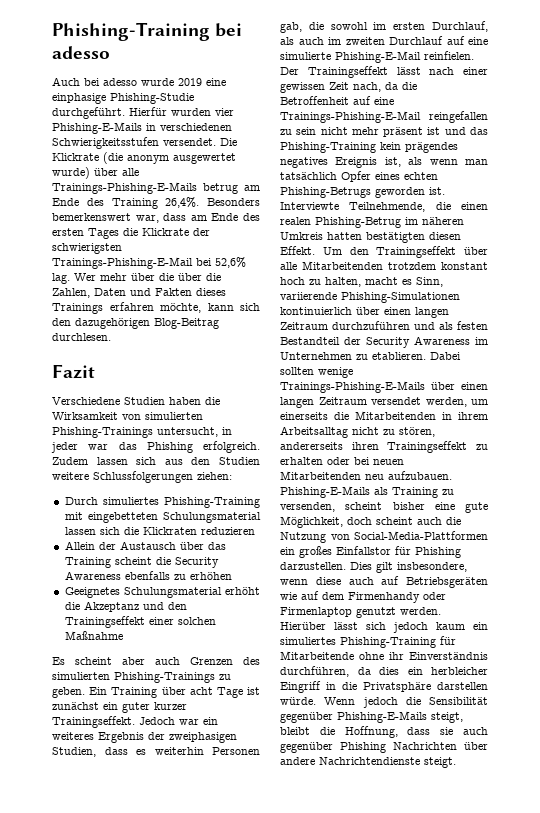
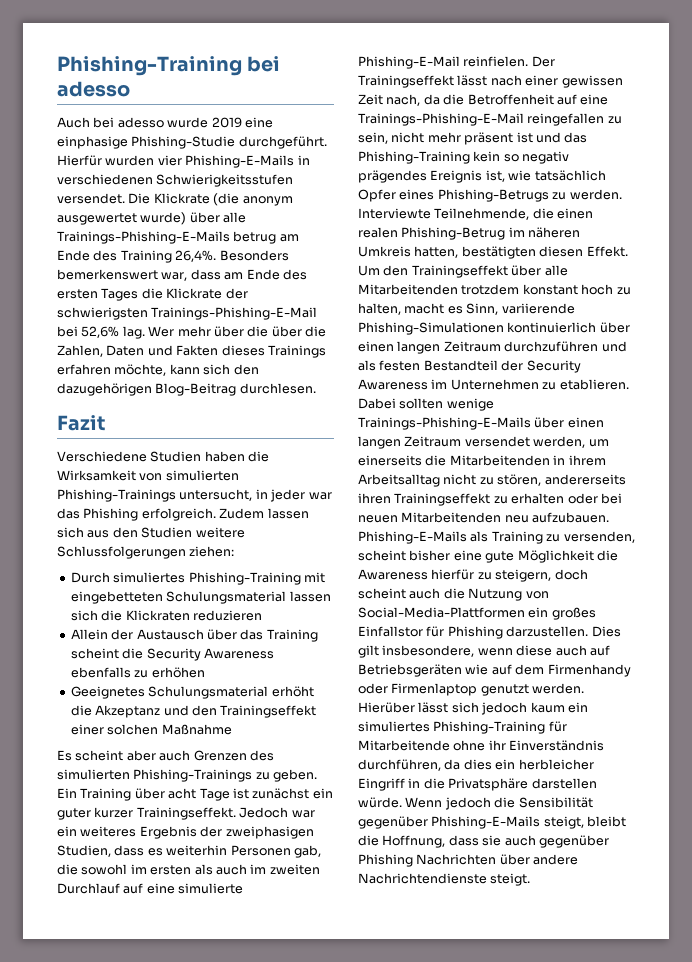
- Jedoch war ein weiteres Ergebnis der zweiphasigen Studien, dass es weiterhin Personen gab, die sowohl im ersten Durchlauf, als auch im zweiten Durchlauf auf eine simulierte Phishing-E-Mail reinfielen.
+ Jedoch war ein weiteres Ergebnis der zweiphasigen Studien, dass es weiterhin Personen gab, die sowohl im ersten als auch im zweiten Durchlauf auf eine simulierte Phishing-E-Mail reinfielen.
- Der Trainingseffekt lässt nach einer gewissen Zeit nach, da die Betroffenheit auf eine Trainings-Phishing-E-Mail reingefallen zu sein nicht mehr präsent ist und das Phishing-Training kein prägendes negatives Ereignis ist, als wenn man tatsächlich Opfer eines echten Phishing-Betrugs geworden ist.
+ Der Trainingseffekt lässt nach einer gewissen Zeit nach, da die Betroffenheit auf eine Trainings-Phishing-E-Mail reingefallen zu sein, nicht mehr präsent ist und das Phishing-Training kein so negativ prägendes Ereignis ist, wie tatsächlich Opfer eines Phishing-Betrugs zu werden.
- Interviewte Teilnehmende, die einen realen Phishing-Betrug im näheren Umkreis hatten bestätigten diesen Effekt.
+ Interviewte Teilnehmende, die einen realen Phishing-Betrug im näheren Umkreis hatten, bestätigten diesen Effekt.
- Phishing-E-Mails als Training zu versenden, scheint bisher eine gute Möglichkeit, doch scheint auch die Nutzung von Social-Media-Plattformen ein großes Einfallstor für Phishing darzustellen.
+ Phishing-E-Mails als Training zu versenden, scheint bisher eine gute Möglichkeit die Awareness hierfür zu steigern, doch scheint auch die Nutzung von Social-Media-Plattformen ein großes Einfallstor für Phishing darzustellen.

